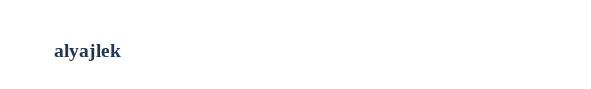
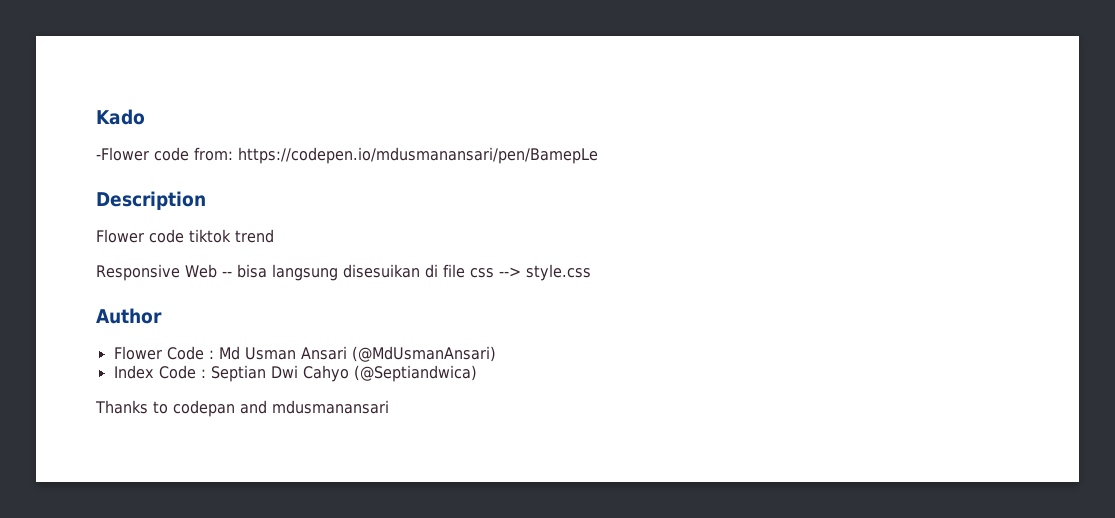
- alyajlek
+ Kado
+ -Flower code from: https://codepen.io/mdusmanansari/pen/BamepLe
+ Description
+ Flower code tiktok trend
+ Responsive Web -- bisa langsung disesuikan di file css --> style.css
+ Author
+ Flower Code : Md Usman Ansari (@MdUsmanAnsari)
+ Index Code : Septian Dwi Cahyo (@Septiandwica)
+ Thanks to codepan and mdusmanansari

